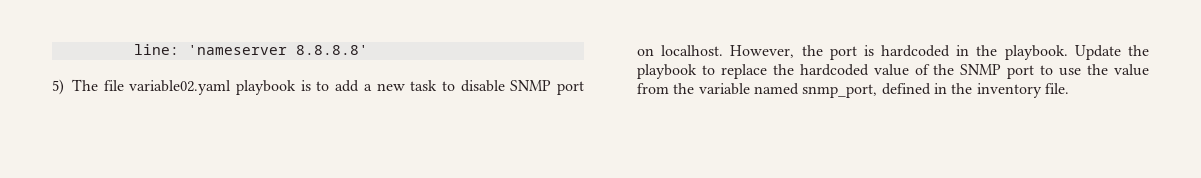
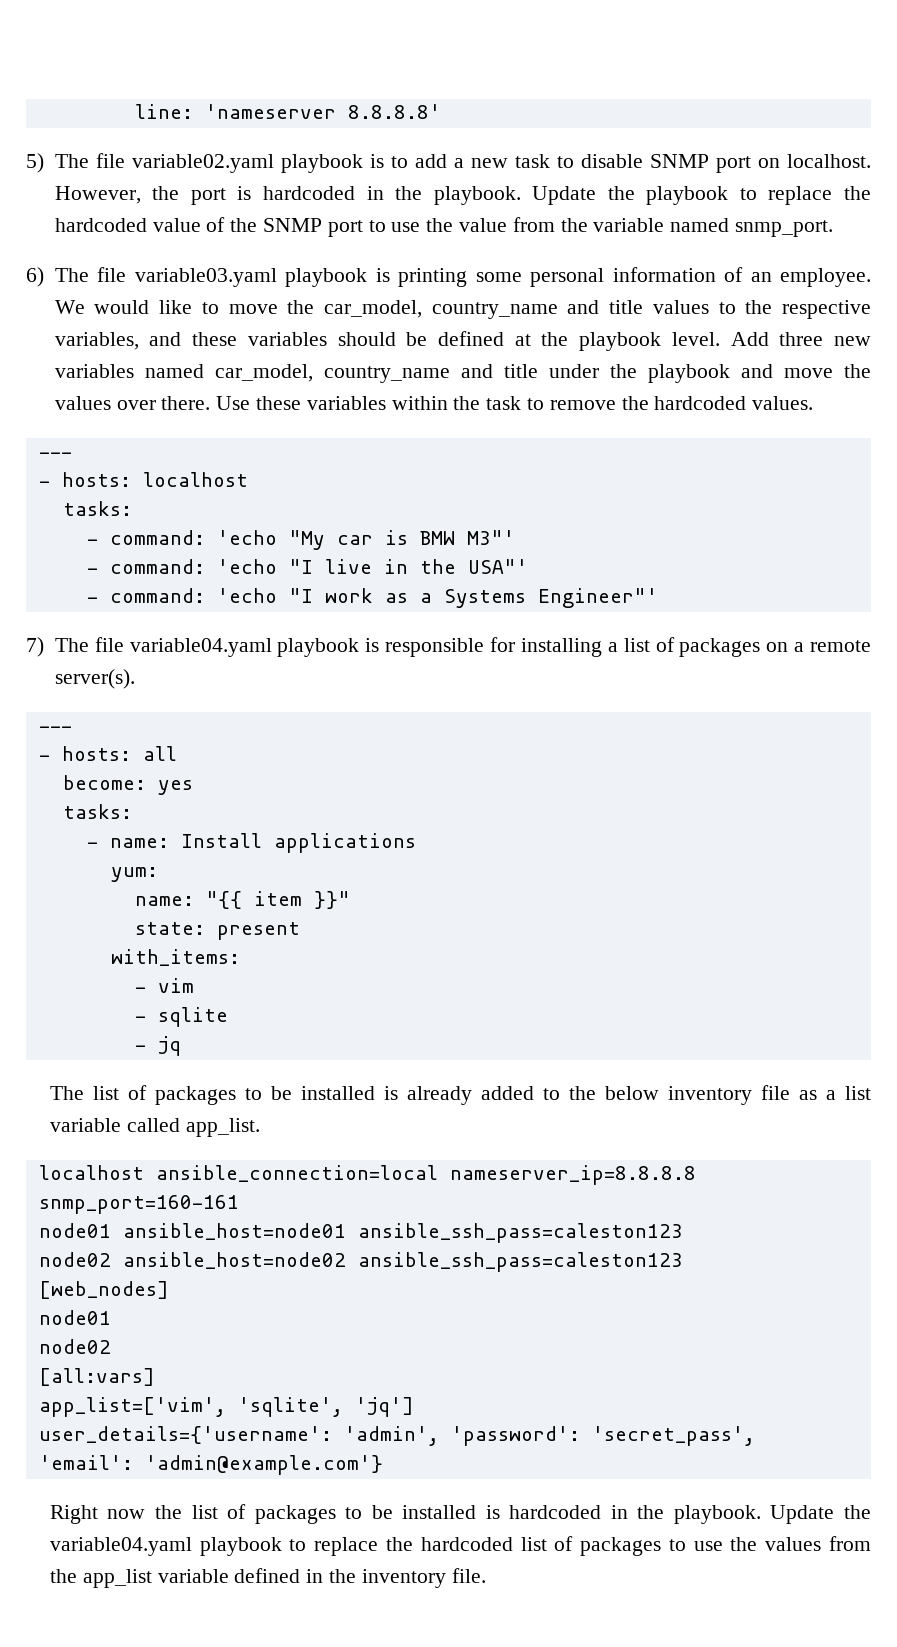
- Update the playbook to replace the hardcoded value of the SNMP port to use the value from the variable named snmp_port, defined in the inventory file.
+ Update the playbook to replace the hardcoded value of the SNMP port to use the value from the variable named snmp_port.
+ 6) The file variable03.yaml playbook is printing some personal information of an employee. We would like to move the car_model, country_name and title values to the respective variables, and these variables should be defined at the playbook level. Add three new variables named car_model, country_name and title under the playbook and move the values over there. Use these variables within the task to remove the hardcoded values.
+ ---
+ - hosts: localhost
+ tasks:
+ - command: 'echo "My car is BMW M3"'
+ - command: 'echo "I live in the USA"'
+ - command: 'echo "I work as a Systems Engineer"'
+ 7) The file variable04.yaml playbook is responsible for installing a list of packages on a remote server(s).
+ ---
+ - hosts: all
+ become: yes
+ tasks:
+ - name: Install applications
+ yum:
+ name: "{{ item }}"
+ state: present
+ with_items:
+ - vim
+ - sqlite
+ - jq
+ The list of packages to be installed is already added to the below inventory file as a list variable called app_list.
+ localhost ansible_connection=local nameserver_ip=8.8.8.8 snmp_port=160-161
+ node01 ansible_host=node01 ansible_ssh_pass=caleston123
+ node02 ansible_host=node02 ansible_ssh_pass=caleston123
+ [web_nodes]
+ node01
+ node02
+ [all:vars]
+ app_list=['vim', 'sqlite', 'jq']
+ user_details={'username': 'admin', 'password': 'secret_pass', 'email': 'admin@example.com'}
+ Right now the list of packages to be installed is hardcoded in the playbook. Update the variable04.yaml playbook to replace the hardcoded list of packages to use the values from the app_list variable defined in the inventory file.

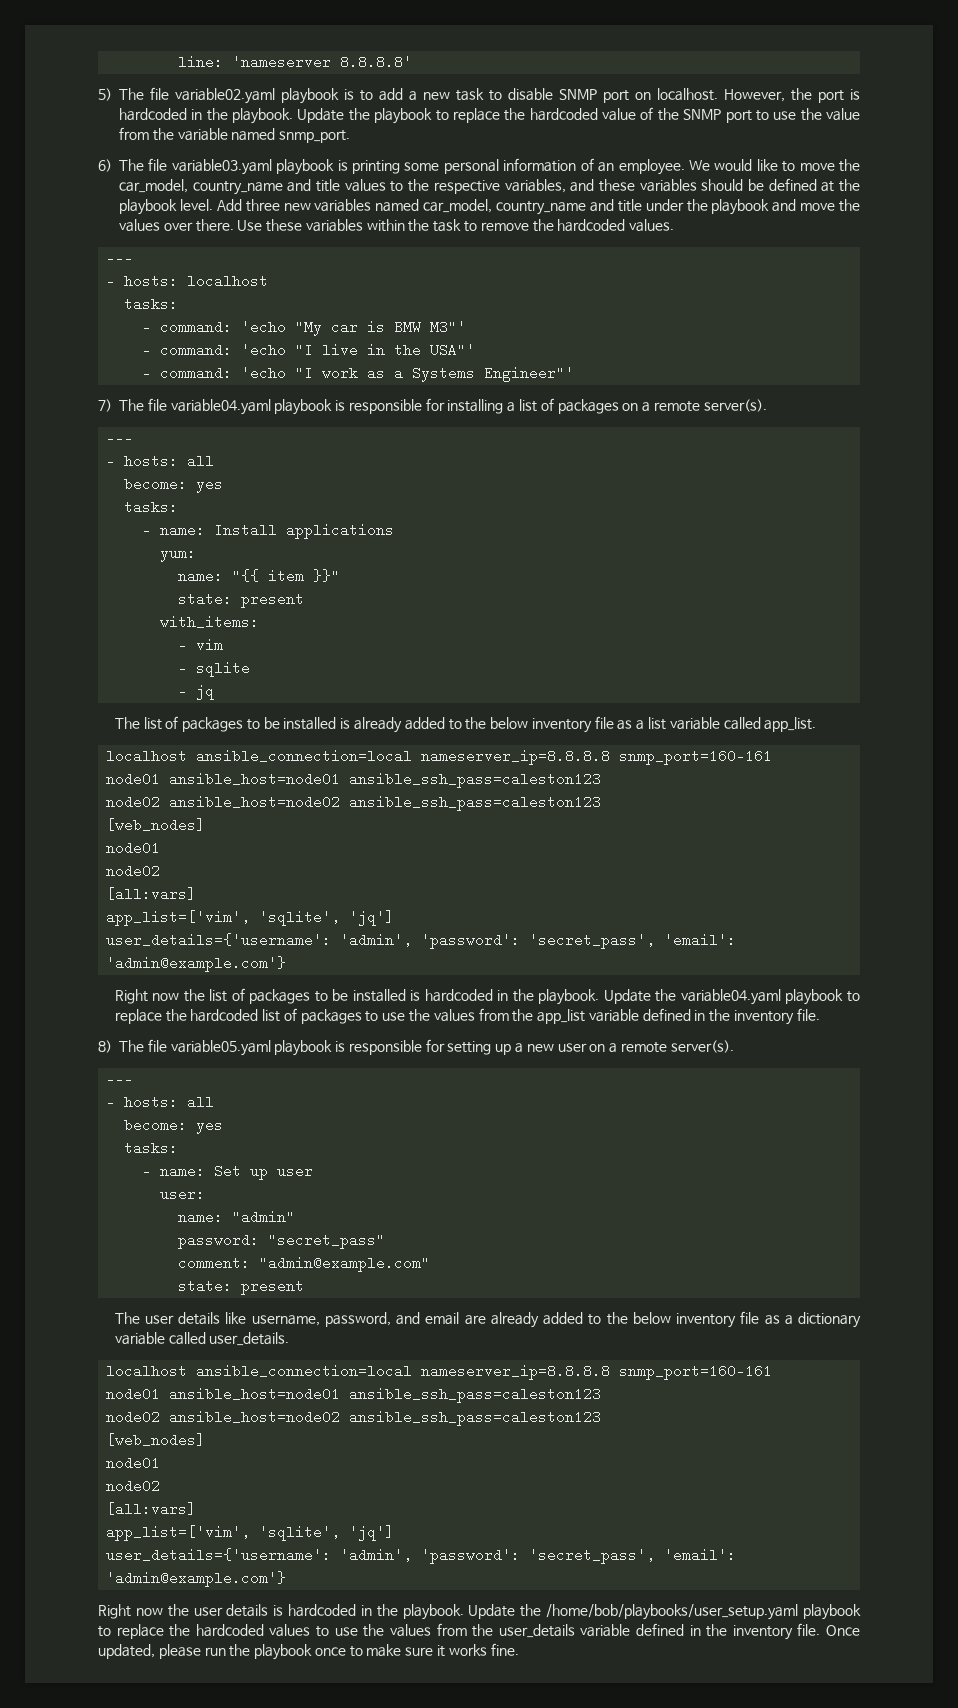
+ 8) The file variable05.yaml playbook is responsible for setting up a new user on a remote server(s).
+ ---
+ - hosts: all
+ become: yes
+ tasks:
+ - name: Set up user
+ user:
+ name: "admin"
+ password: "secret_pass"
+ comment: "admin@example.com"
+ state: present
+ The user details like username, password, and email are already added to the below inventory file as a dictionary variable called user_details.
+ localhost ansible_connection=local nameserver_ip=8.8.8.8 snmp_port=160-161
+ node01 ansible_host=node01 ansible_ssh_pass=caleston123
+ node02 ansible_host=node02 ansible_ssh_pass=caleston123
+ [web_nodes]
+ node01
+ node02
+ [all:vars]
+ app_list=['vim', 'sqlite', 'jq']
+ user_details={'username': 'admin', 'password': 'secret_pass', 'email': 'admin@example.com'}
+ Right now the user details is hardcoded in the playbook. Update the /home/bob/playbooks/user_setup.yaml playbook to replace the hardcoded values to use the values from the user_details variable defined in the inventory file. Once updated, please run the playbook once to make sure it works fine.

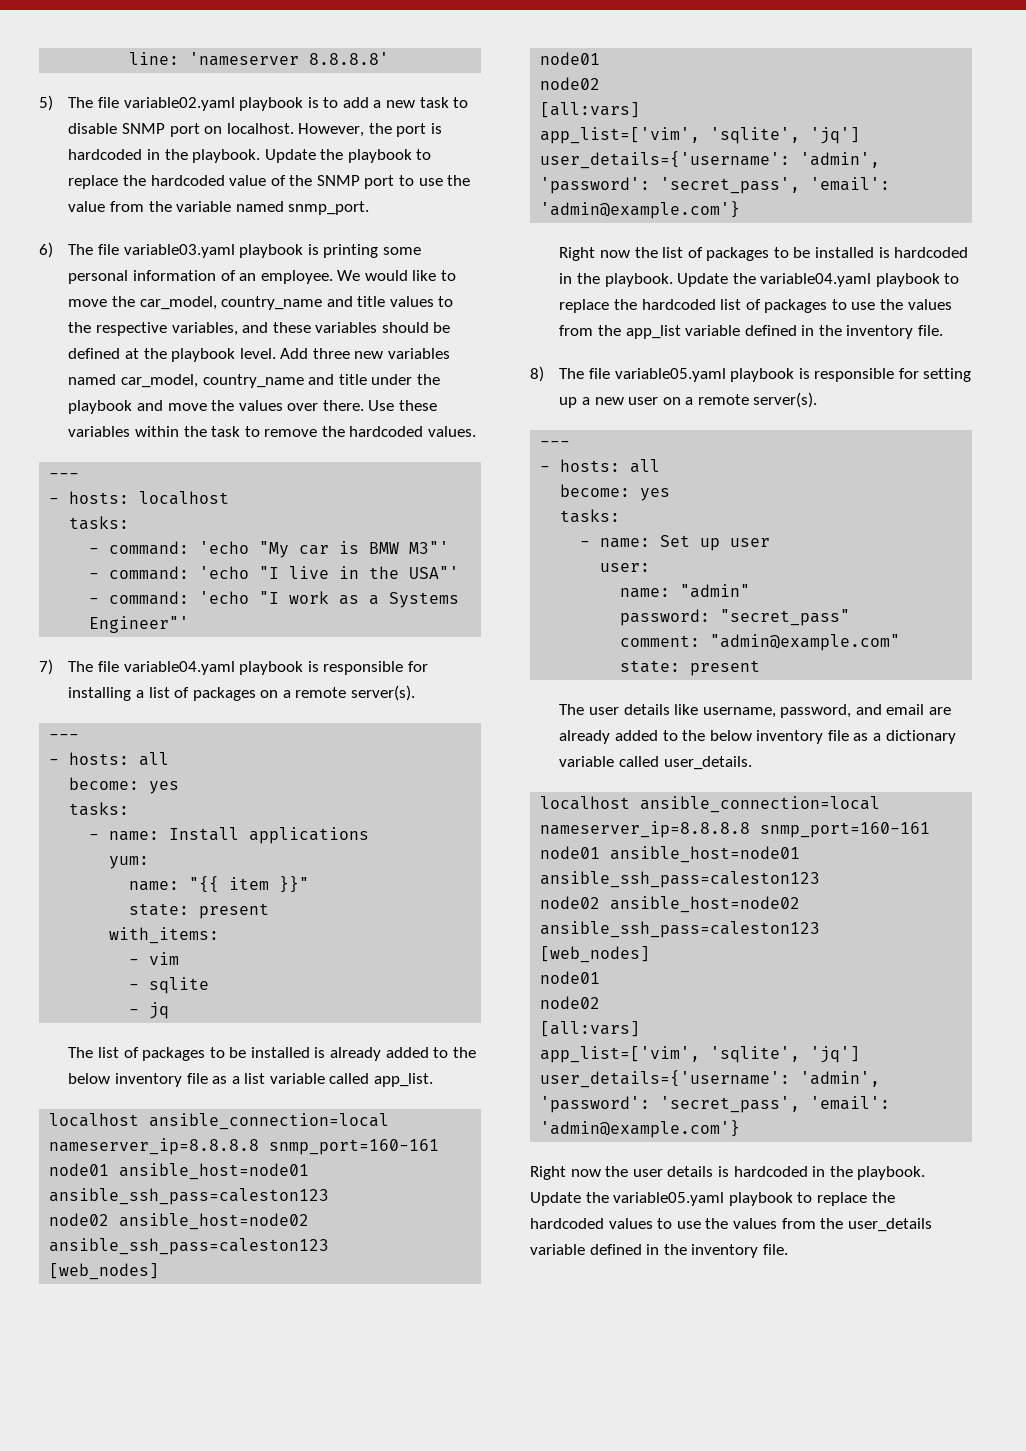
- Update the /home/bob/playbooks/user_setup.yaml playbook to replace the hardcoded values to use the values from the user_details variable defined in the inventory file. Once updated, please run the playbook once to make sure it works fine.
+ Update the variable05.yaml playbook to replace the hardcoded values to use the values from the user_details variable defined in the inventory file.

